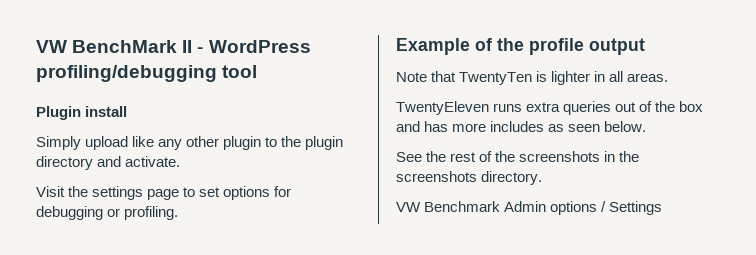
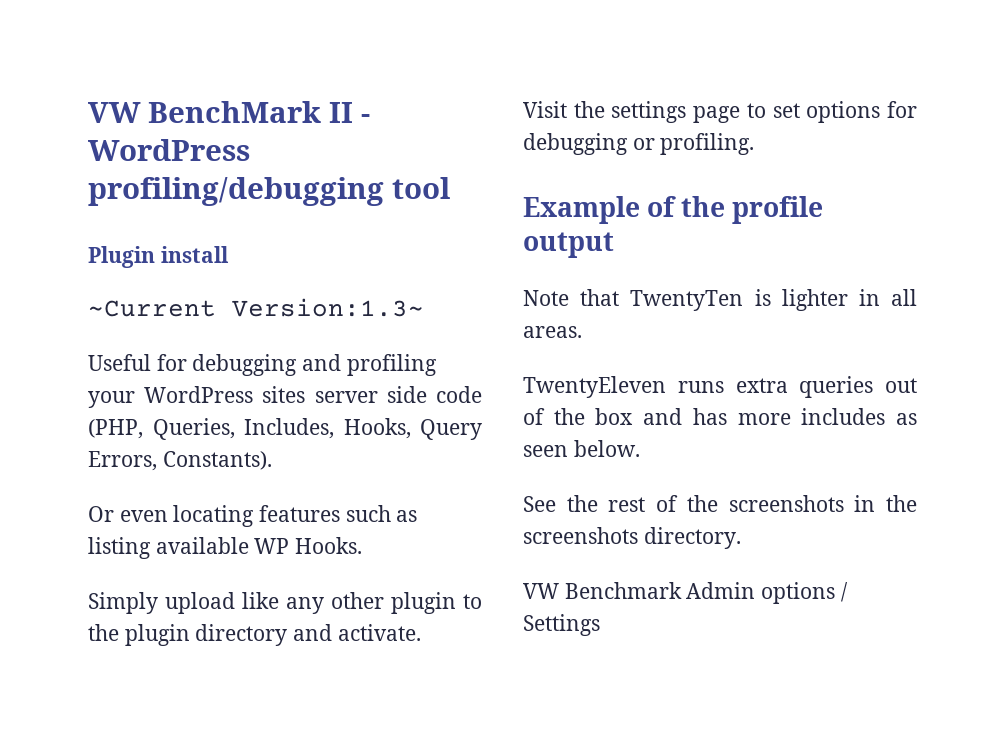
+ ~Current Version:1.3~
+ Useful for debugging and profiling your WordPress sites server side code (PHP, Queries, Includes, Hooks, Query Errors, Constants).
+ Or even locating features such as listing available WP Hooks.

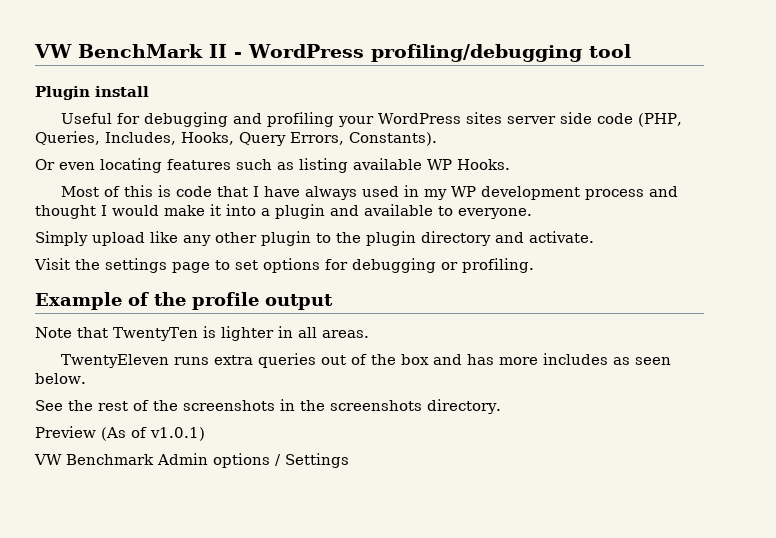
- ~Current Version:1.3~
+ Most of this is code that I have always used in my WP development process and thought I would make it into a plugin and available to everyone.
+ Preview (As of v1.0.1)

